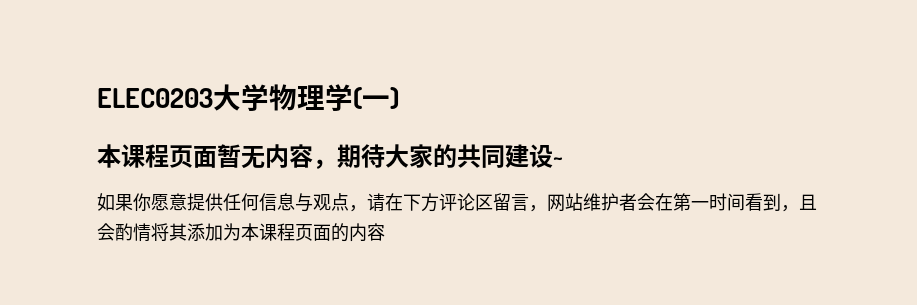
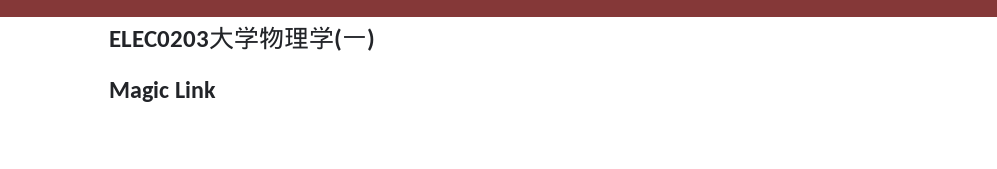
- 本课程页面暂无内容，期待大家的共同建设~
- 如果你愿意提供任何信息与观点，请在下方评论区留言，网站维护者会在第一时间看到，且会酌情将其添加为本课程页面的内容
+ Magic Link

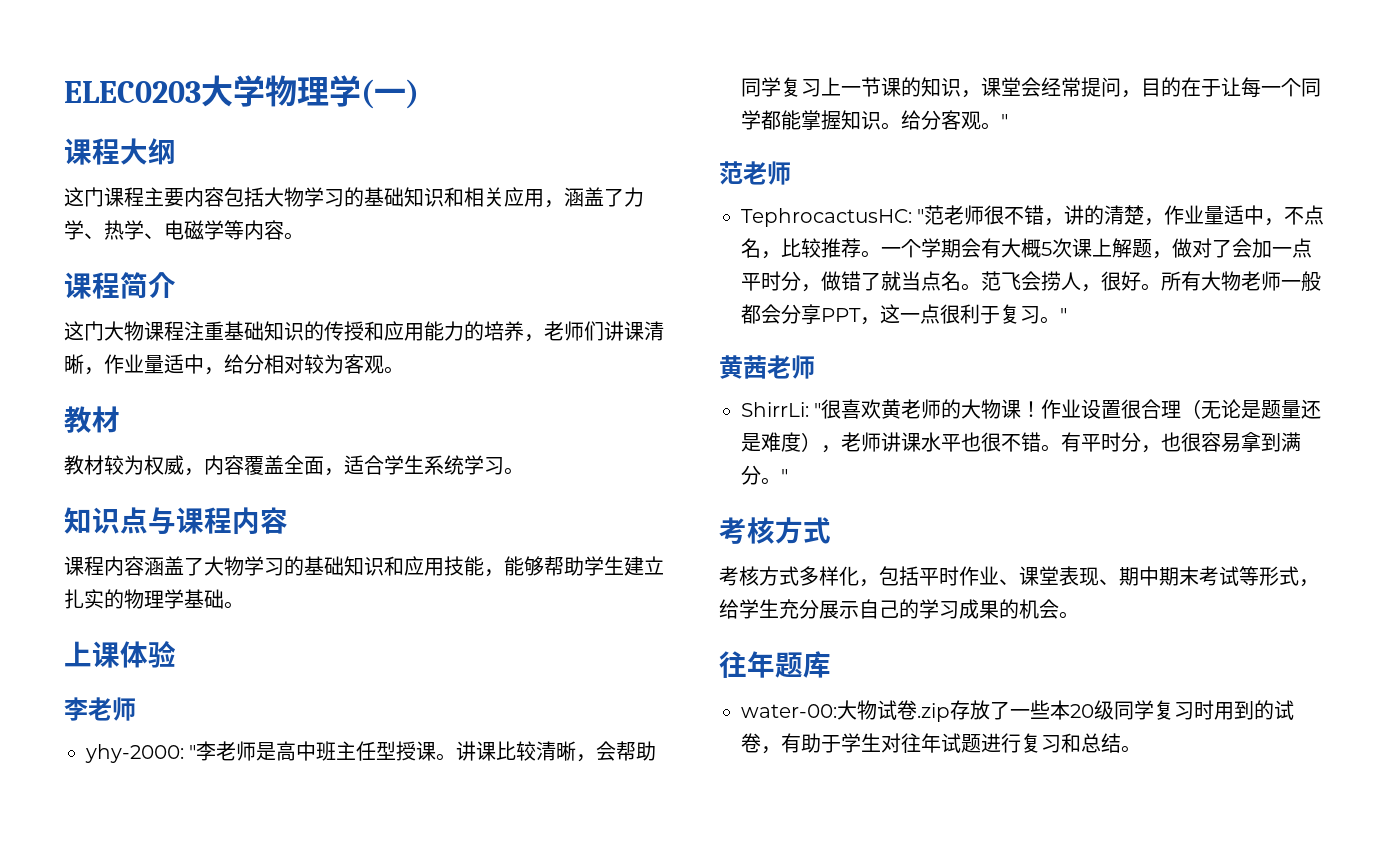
- Magic Link
+ 课程大纲
+ 这门课程主要内容包括大物学习的基础知识和相关应用，涵盖了力学、热学、电磁学等内容。
+ 课程简介
+ 这门大物课程注重基础知识的传授和应用能力的培养，老师们讲课清晰，作业量适中，给分相对较为客观。
+ 教材
+ 教材较为权威，内容覆盖全面，适合学生系统学习。
+ 知识点与课程内容
+ 课程内容涵盖了大物学习的基础知识和应用技能，能够帮助学生建立扎实的物理学基础。
+ 上课体验
+ 李老师
+ yhy-2000: "李老师是高中班主任型授课。讲课比较清晰，会帮助同学复习上一节课的知识，课堂会经常提问，目的在于让每一个同学都能掌握知识。给分客观。"
+ 范老师
+ TephrocactusHC: "范老师很不错，讲的清楚，作业量适中，不点名，比较推荐。一个学期会有大概5次课上解题，做对了会加一点平时分，做错了就当点名。范飞会捞人，很好。所有大物老师一般都会分享PPT，这一点很利于复习。"
+ 黄茜老师
+ ShirrLi: "很喜欢黄老师的大物课！作业设置很合理（无论是题量还是难度），老师讲课水平也很不错。有平时分，也很容易拿到满分。"
+ 考核方式
+ 考核方式多样化，包括平时作业、课堂表现、期中期末考试等形式，给学生充分展示自己的学习成果的机会。
+ 往年题库
+ water-00:大物试卷.zip存放了一些本20级同学复习时用到的试卷，有助于学生对往年试题进行复习和总结。

